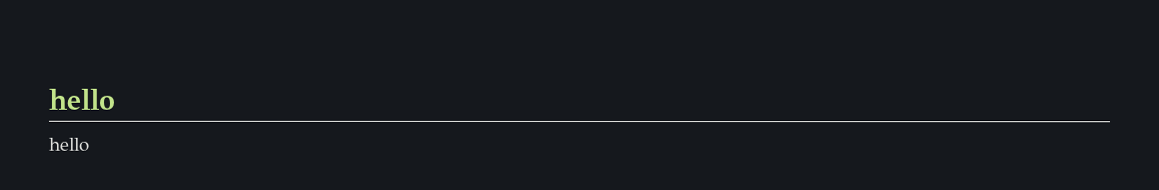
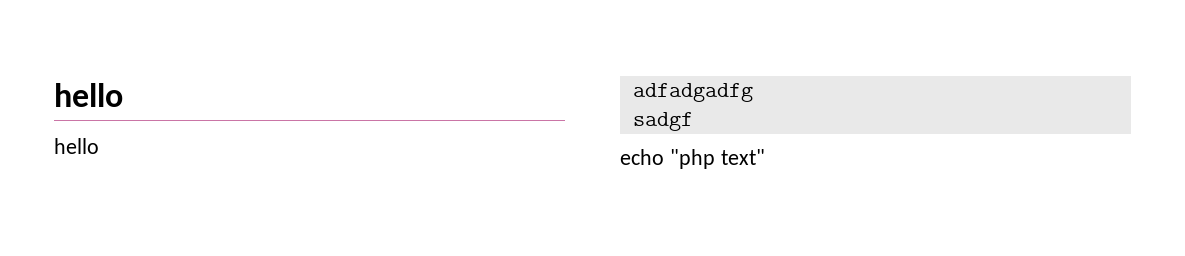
+ adfadgadfg
+ sadgf
+ echo "php text"

